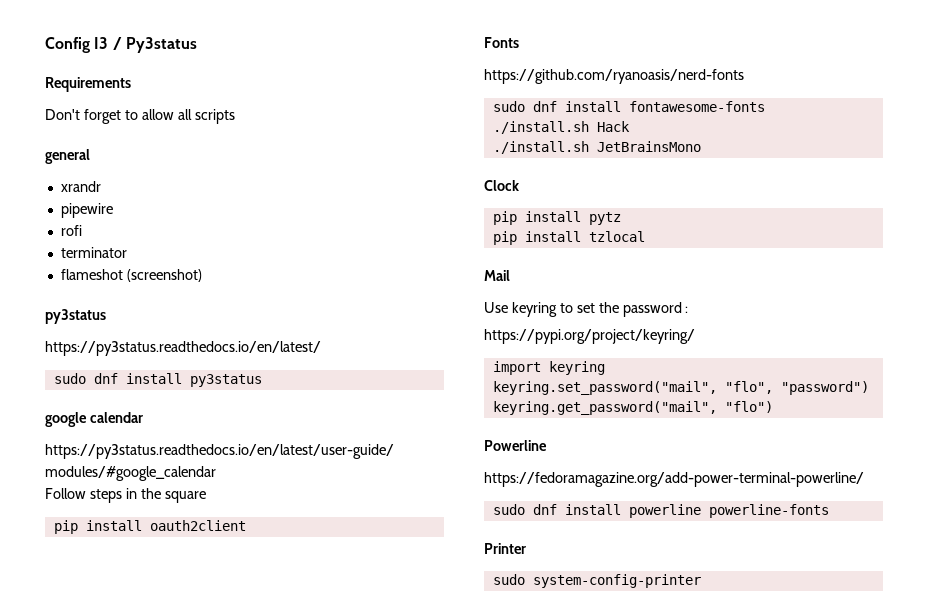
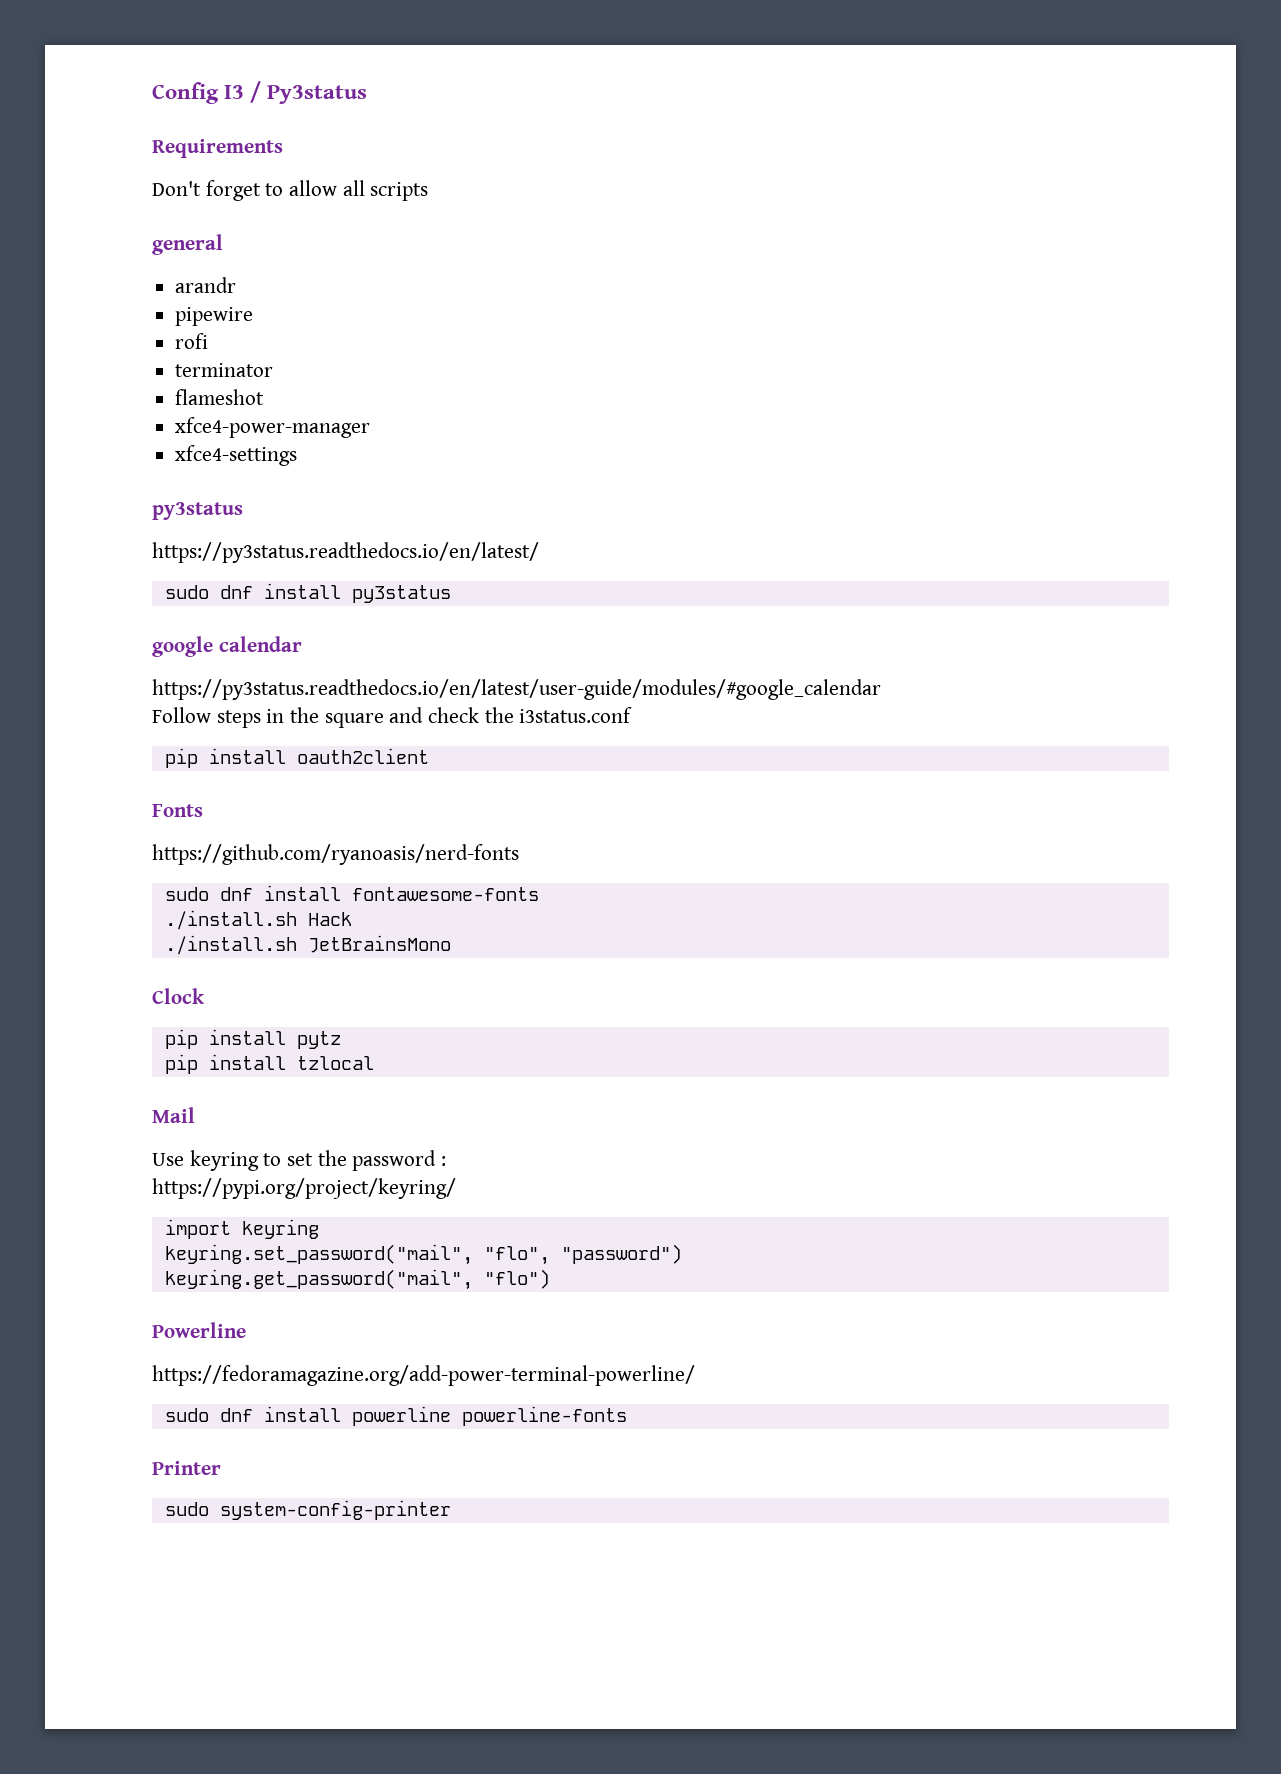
- xrandr
+ arandr
- flameshot (screenshot)
+ flameshot
+ xfce4-power-manager
+ xfce4-settings
- Follow steps in the square
+ Follow steps in the square and check the i3status.conf

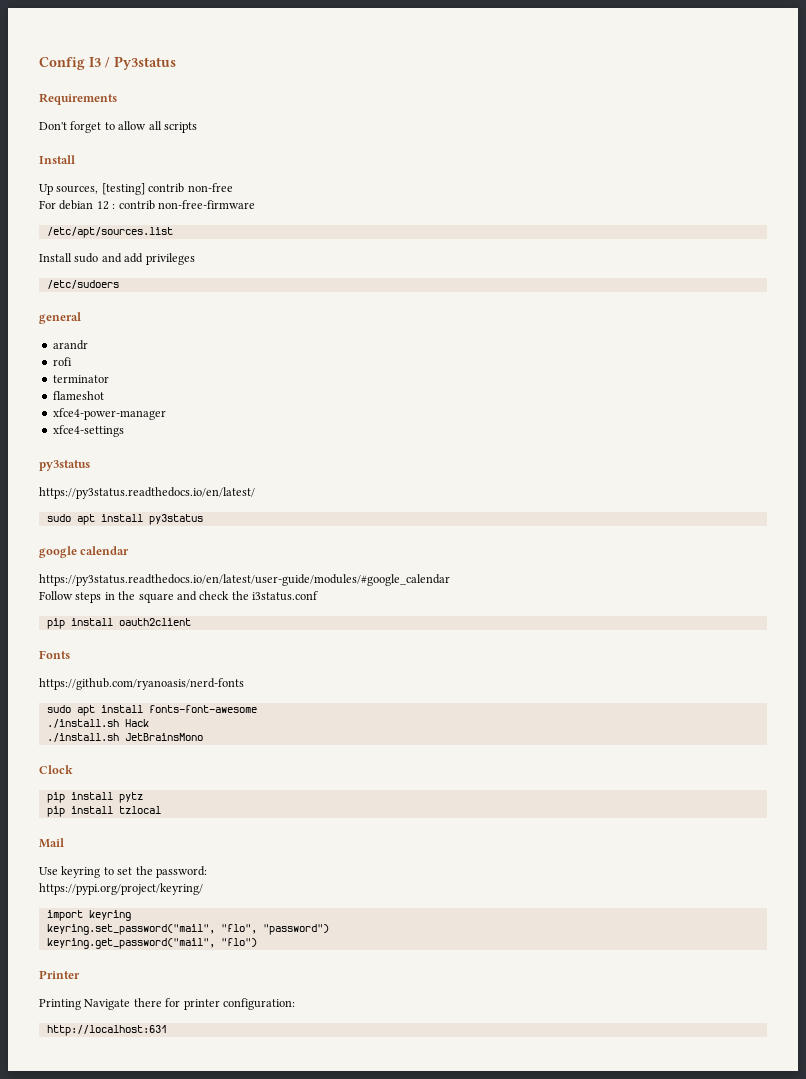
  Don't forget to allow all scripts
+ Install
+ Up sources, [testing] contrib non-free
+ For debian 12 : contrib non-free-firmware
+ /etc/apt/sources.list
+ Install sudo and add privileges
+ /etc/sudoers
- pipewire
- sudo dnf install py3status
+ sudo apt install py3status
- sudo dnf install fontawesome-fonts
+ sudo apt install fonts-font-awesome
- Use keyring to set the password :
+ Use keyring to set the password:
- Powerline
- https://fedoramagazine.org/add-power-terminal-powerline/
- sudo dnf install powerline powerline-fonts
  Printer
- sudo system-config-printer
+ Printing Navigate there for printer configuration:
+ http://localhost:631

